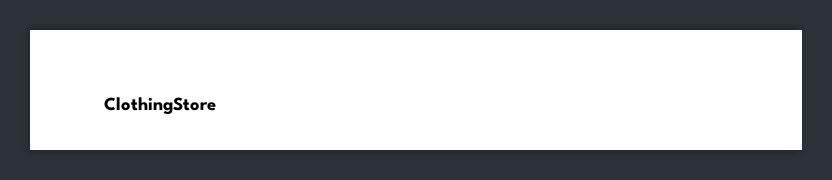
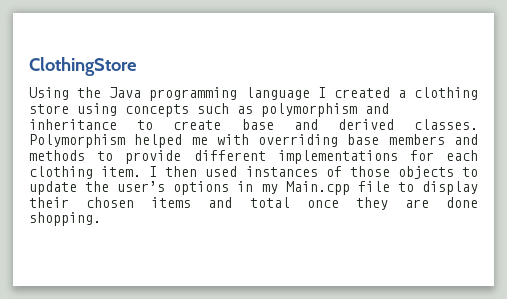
+ Using the Java programming language I created a clothing store using concepts such as polymorphism and inheritance to create base and derived classes. Polymorphism helped me with overriding base members and methods to provide different implementations for each clothing item. I then used instances of those objects to update the user’s options in my Main.cpp file to display their chosen items and total once they are done shopping.

